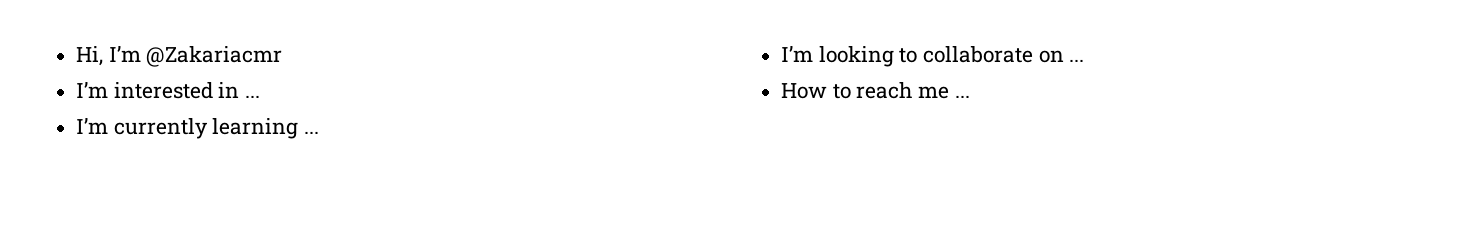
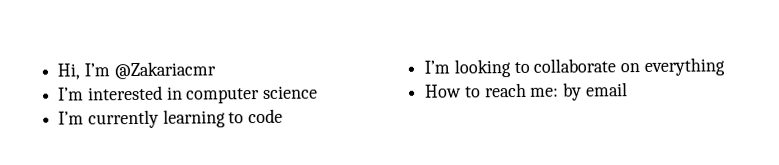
- I’m interested in ...
+ I’m interested in computer science
- I’m currently learning ...
+ I’m currently learning to code
- I’m looking to collaborate on ...
+ I’m looking to collaborate on everything
- How to reach me ...
+ How to reach me: by email

